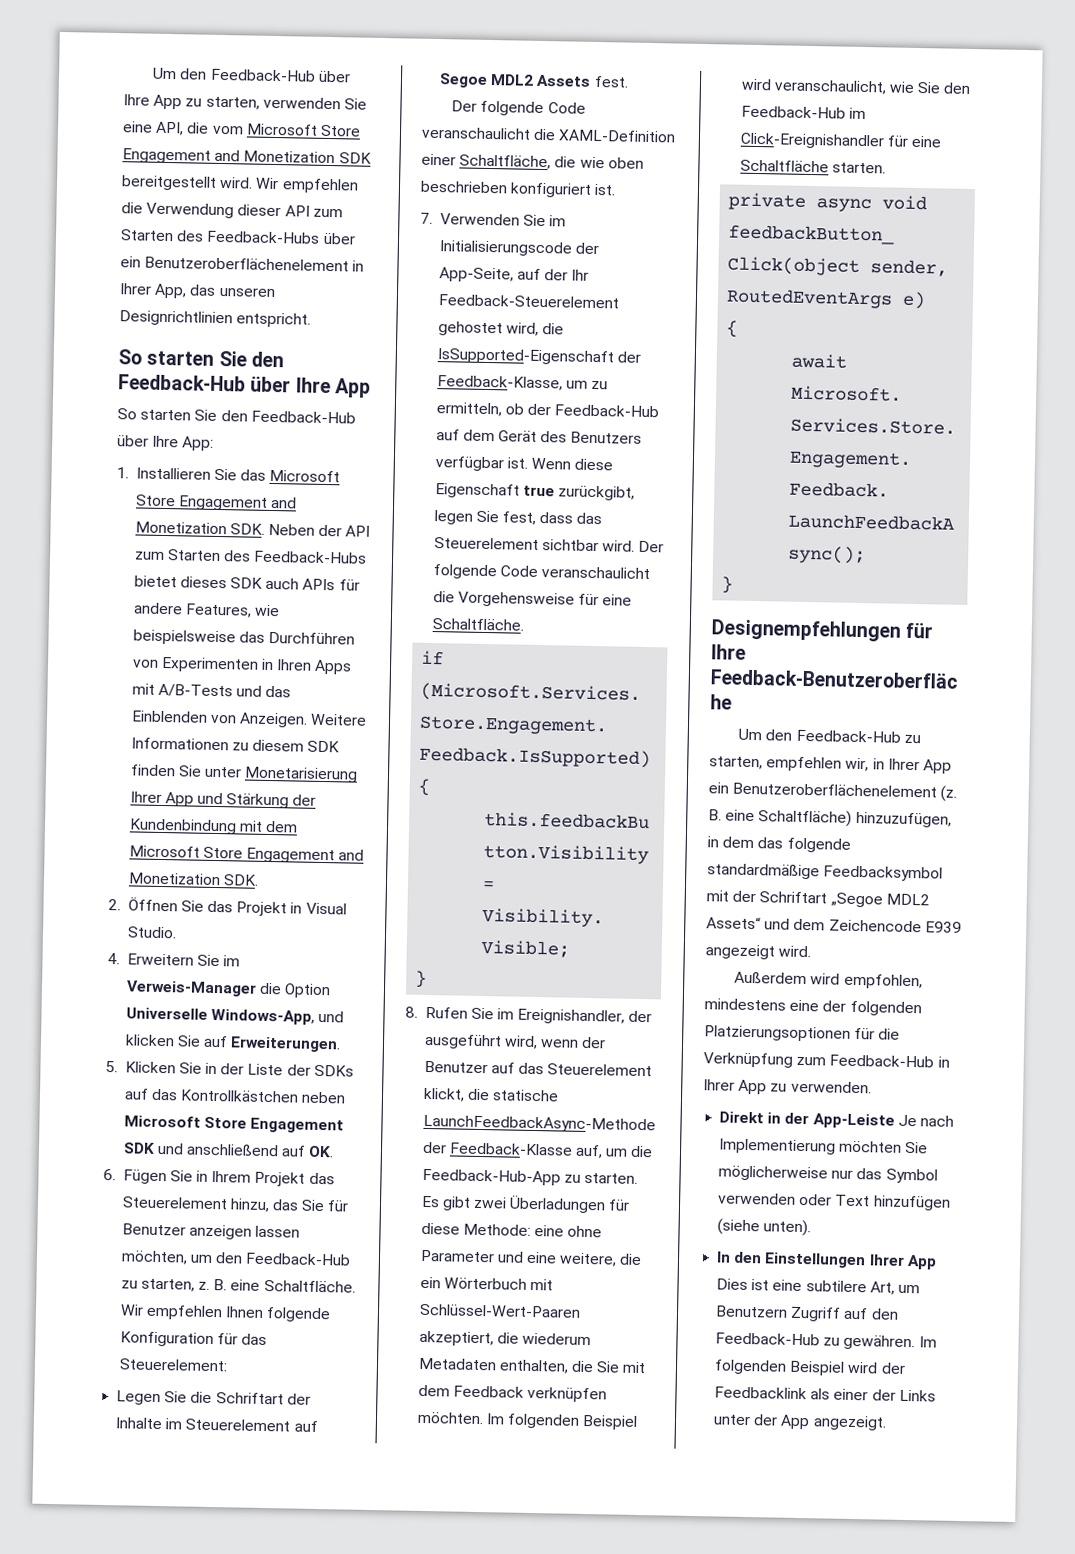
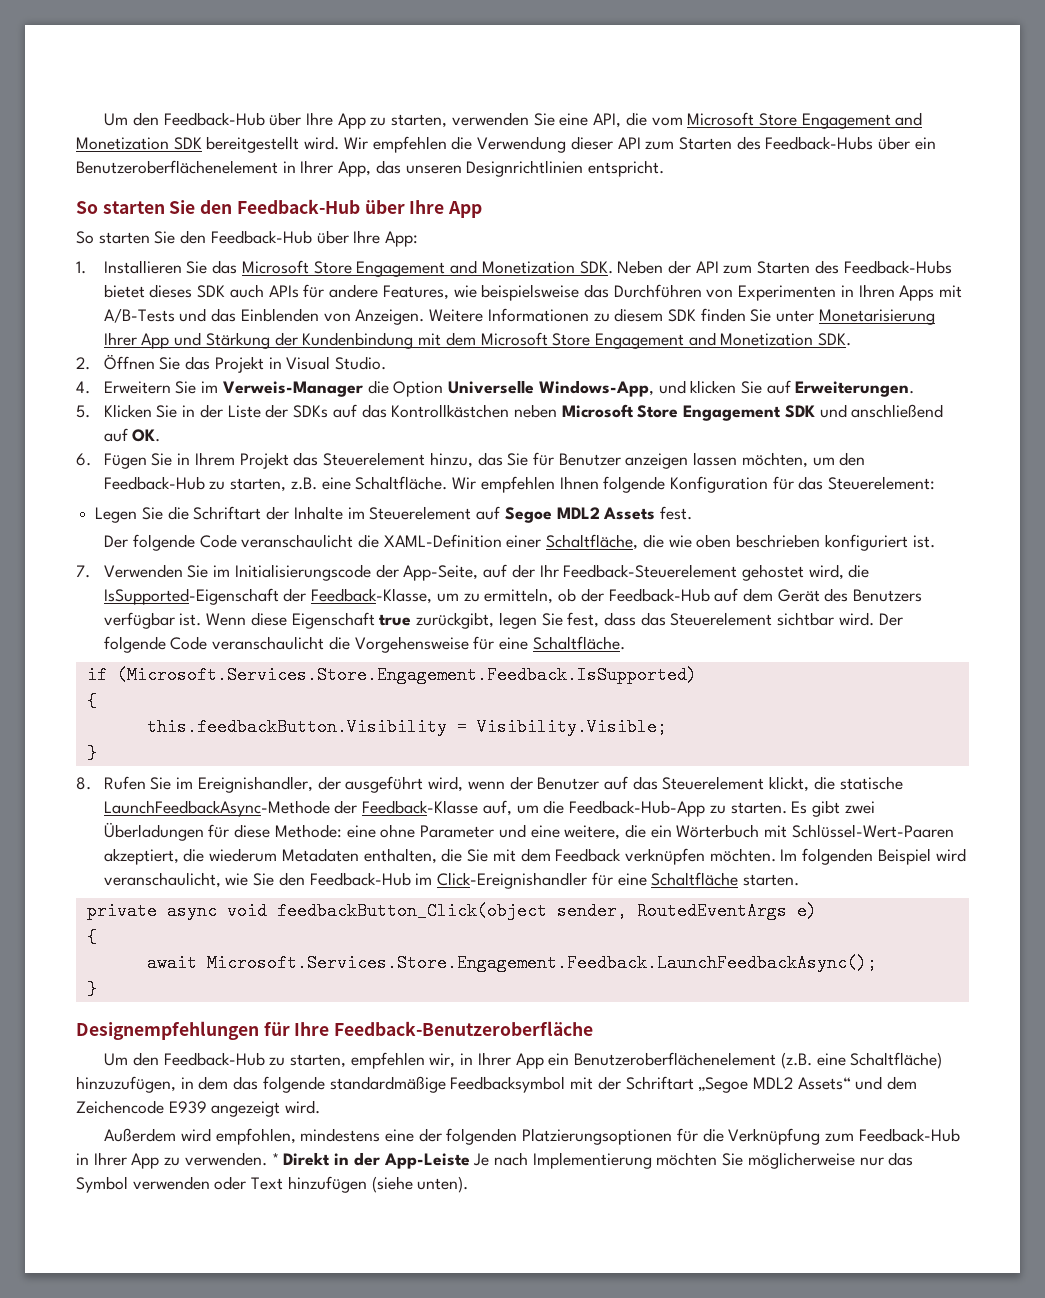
- 6. Fügen Sie in Ihrem Projekt das Steuerelement hinzu, das Sie für Benutzer anzeigen lassen möchten, um den Feedback-Hub zu starten, z. B. eine Schaltfläche.
+ 6. Fügen Sie in Ihrem Projekt das Steuerelement hinzu, das Sie für Benutzer anzeigen lassen möchten, um den Feedback-Hub zu starten, z.B. eine Schaltfläche.
- Um den Feedback-Hub zu starten, empfehlen wir, in Ihrer App ein Benutzeroberflächenelement (z. B. eine Schaltfläche) hinzuzufügen, in dem das folgende standardmäßige Feedbacksymbol mit der Schriftart „Segoe MDL2 Assets“ und dem Zeichencode E939 angezeigt wird.
+ Um den Feedback-Hub zu starten, empfehlen wir, in Ihrer App ein Benutzeroberflächenelement (z.B. eine Schaltfläche) hinzuzufügen, in dem das folgende standardmäßige Feedbacksymbol mit der Schriftart „Segoe MDL2 Assets“ und dem Zeichencode E939 angezeigt wird.
- Außerdem wird empfohlen, mindestens eine der folgenden Platzierungsoptionen für die Verknüpfung zum Feedback-Hub in Ihrer App zu verwenden.
- Direkt in der App-Leiste Je nach Implementierung möchten Sie möglicherweise nur das Symbol verwenden oder Text hinzufügen (siehe unten).
+ Außerdem wird empfohlen, mindestens eine der folgenden Platzierungsoptionen für die Verknüpfung zum Feedback-Hub in Ihrer App zu verwenden. * Direkt in der App-Leiste Je nach Implementierung möchten Sie möglicherweise nur das Symbol verwenden oder Text hinzufügen (siehe unten).
- In den Einstellungen Ihrer App Dies ist eine subtilere Art, um Benutzern Zugriff auf den Feedback-Hub zu gewähren. Im folgenden Beispiel wird der Feedbacklink als einer der Links unter der App angezeigt.

